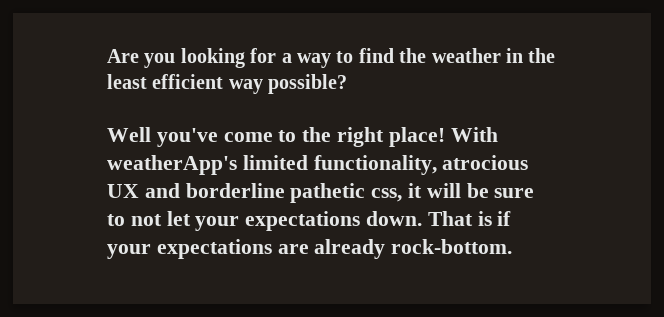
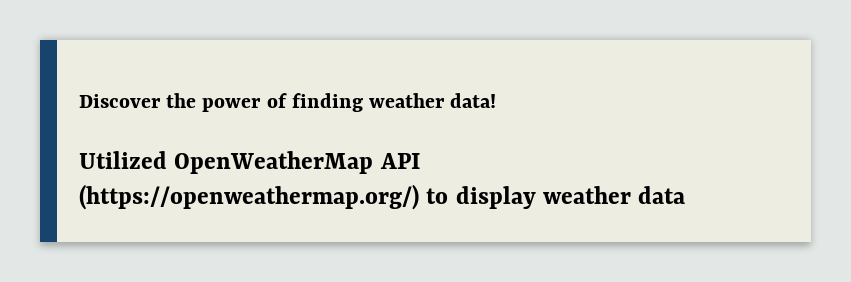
- Are you looking for a way to find the weather in the least efficient way possible?
- Well you've come to the right place! With weatherApp's limited functionality, atrocious UX and borderline pathetic css, it will be sure to not let your expectations down. That is if your expectations are already rock-bottom.
+ Discover the power of finding weather data!
+ Utilized OpenWeatherMap API (https://openweathermap.org/) to display weather data

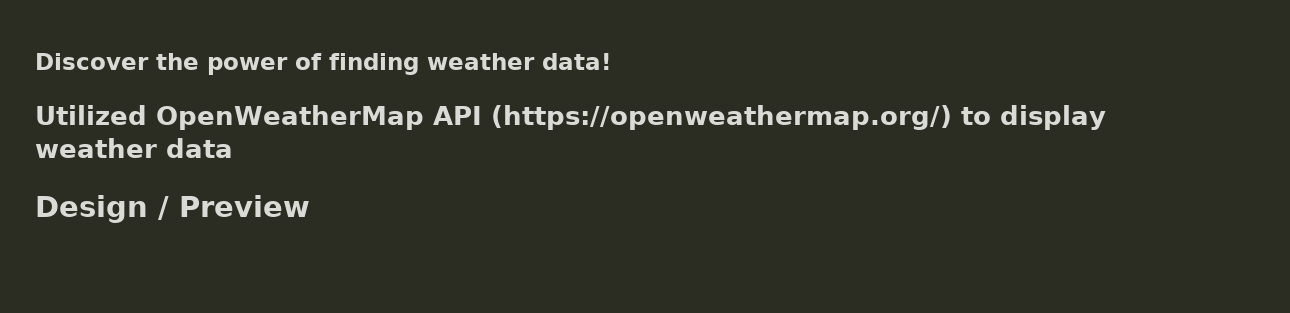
+ Design / Preview

